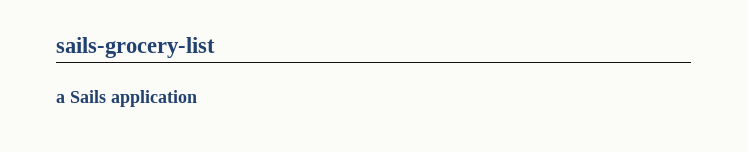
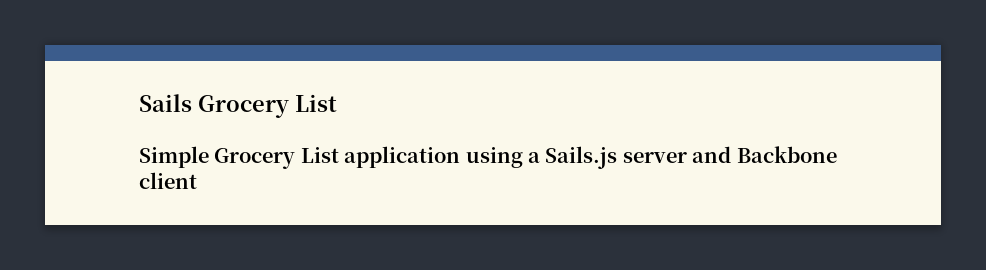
- sails-grocery-list
- a Sails application
+ Sails Grocery List
+ Simple Grocery List application using a Sails.js server and Backbone client

